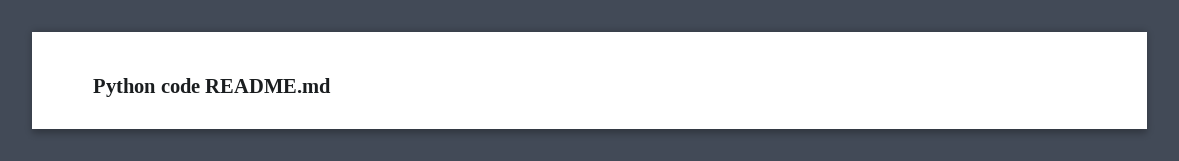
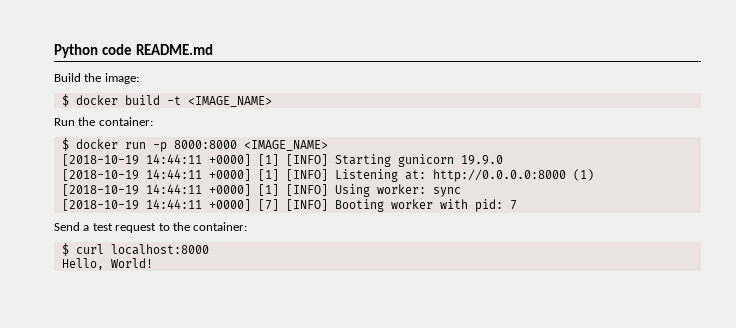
+ Build the image:
+ $ docker build -t <IMAGE_NAME>
+ Run the container:
+ $ docker run -p 8000:8000 <IMAGE_NAME>
+ [2018-10-19 14:44:11 +0000] [1] [INFO] Starting gunicorn 19.9.0
+ [2018-10-19 14:44:11 +0000] [1] [INFO] Listening at: http://0.0.0.0:8000 (1)
+ [2018-10-19 14:44:11 +0000] [1] [INFO] Using worker: sync
+ [2018-10-19 14:44:11 +0000] [7] [INFO] Booting worker with pid: 7
+ Send a test request to the container:
+ $ curl localhost:8000
+ Hello, World!

